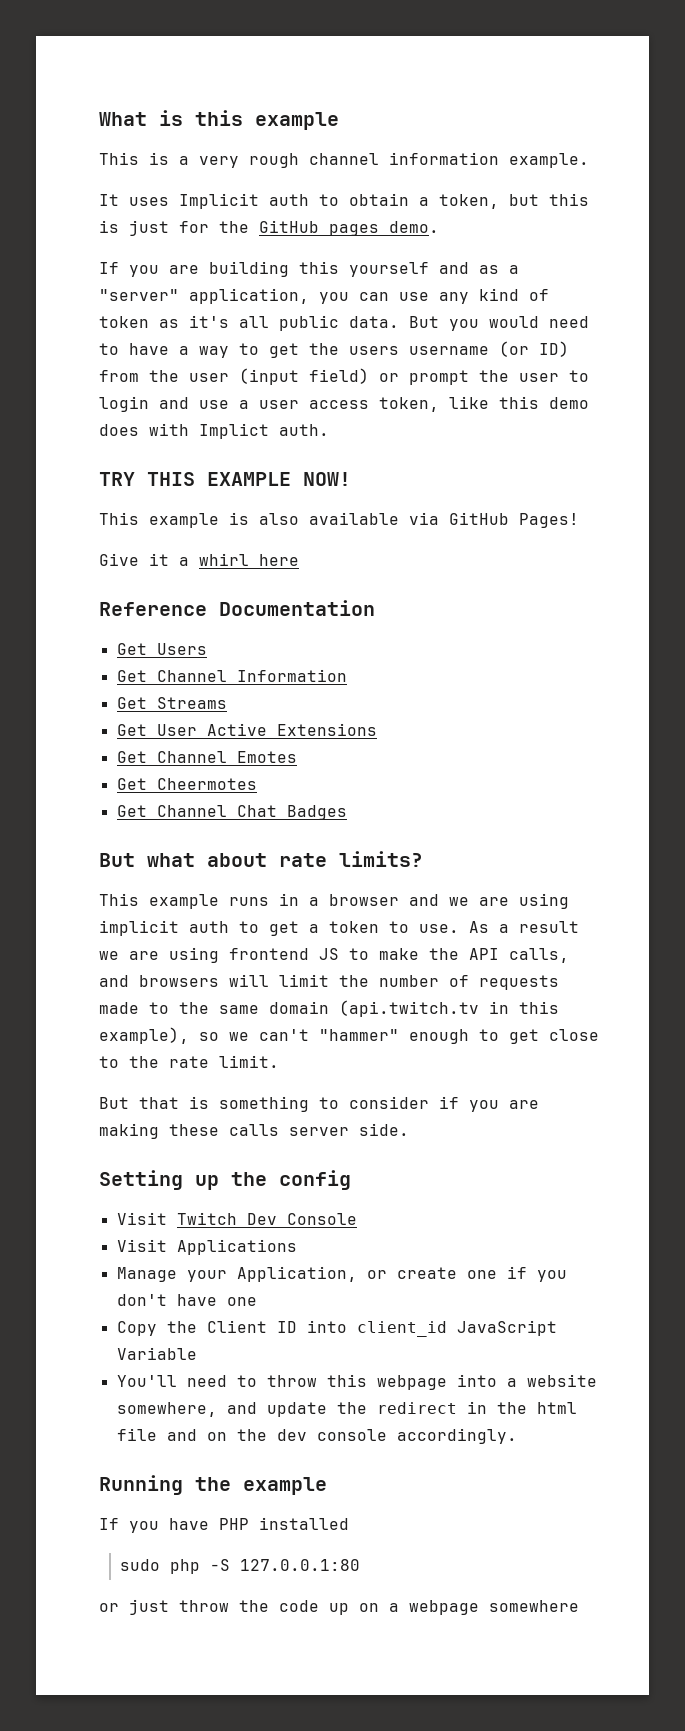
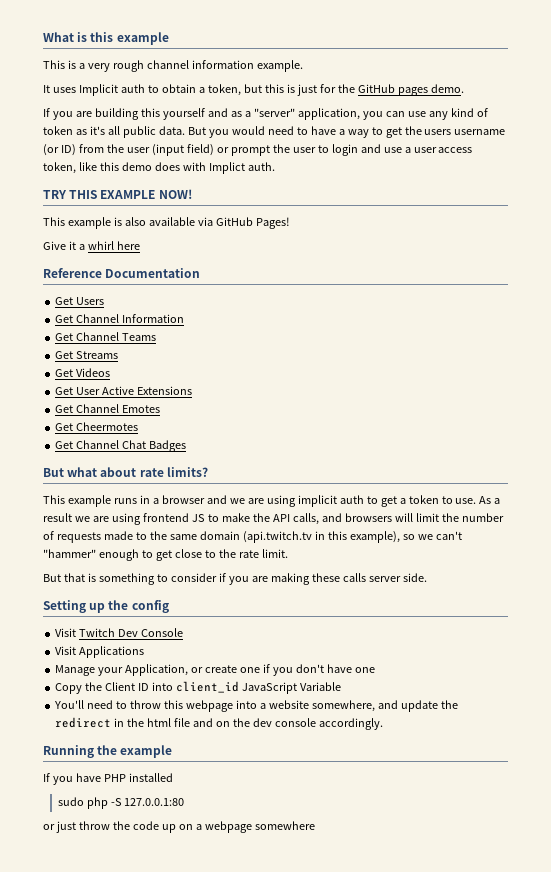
+ Get Channel Teams
+ Get Videos

